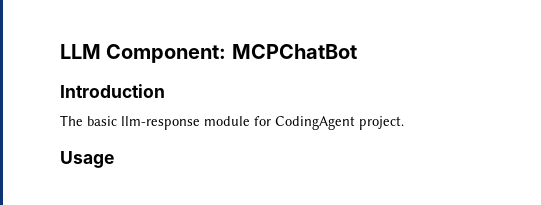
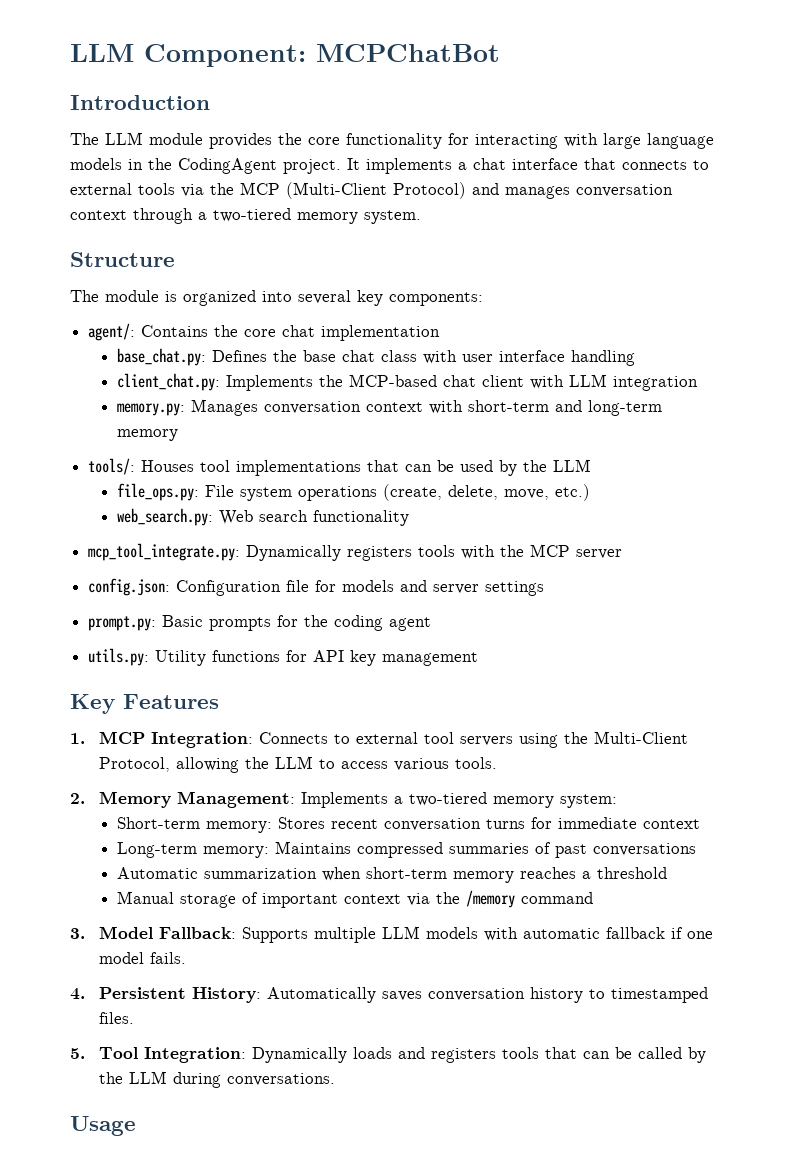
- The basic llm-response module for CodingAgent project.
+ The LLM module provides the core functionality for interacting with large language models in the CodingAgent project. It implements a chat interface that connects to external tools via the MCP (Multi-Client Protocol) and manages conversation context through a two-tiered memory system.
+ Structure
+ The module is organized into several key components:
+ agent/: Contains the core chat implementation
+ base_chat.py: Defines the base chat class with user interface handling
+ client_chat.py: Implements the MCP-based chat client with LLM integration
+ memory.py: Manages conversation context with short-term and long-term memory
+ tools/: Houses tool implementations that can be used by the LLM
+ file_ops.py: File system operations (create, delete, move, etc.)
+ web_search.py: Web search functionality
+ mcp_tool_integrate.py: Dynamically registers tools with the MCP server
+ config.json: Configuration file for models and server settings
+ prompt.py: Basic prompts for the coding agent
+ utils.py: Utility functions for API key management
+ Key Features
+ 1. MCP Integration: Connects to external tool servers using the Multi-Client Protocol, allowing the LLM to access various tools.
+ 2. Memory Management: Implements a two-tiered memory system:
+ Short-term memory: Stores recent conversation turns for immediate context
+ Long-term memory: Maintains compressed summaries of past conversations
+ Automatic summarization when short-term memory reaches a threshold
+ Manual storage of important context via the /memory command
+ 3. Model Fallback: Supports multiple LLM models with automatic fallback if one model fails.
+ 4. Persistent History: Automatically saves conversation history to timestamped files.
+ 5. Tool Integration: Dynamically loads and registers tools that can be called by the LLM during conversations.

